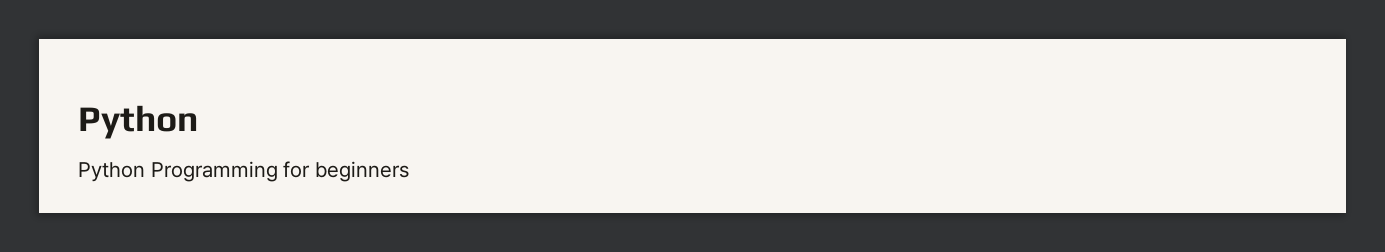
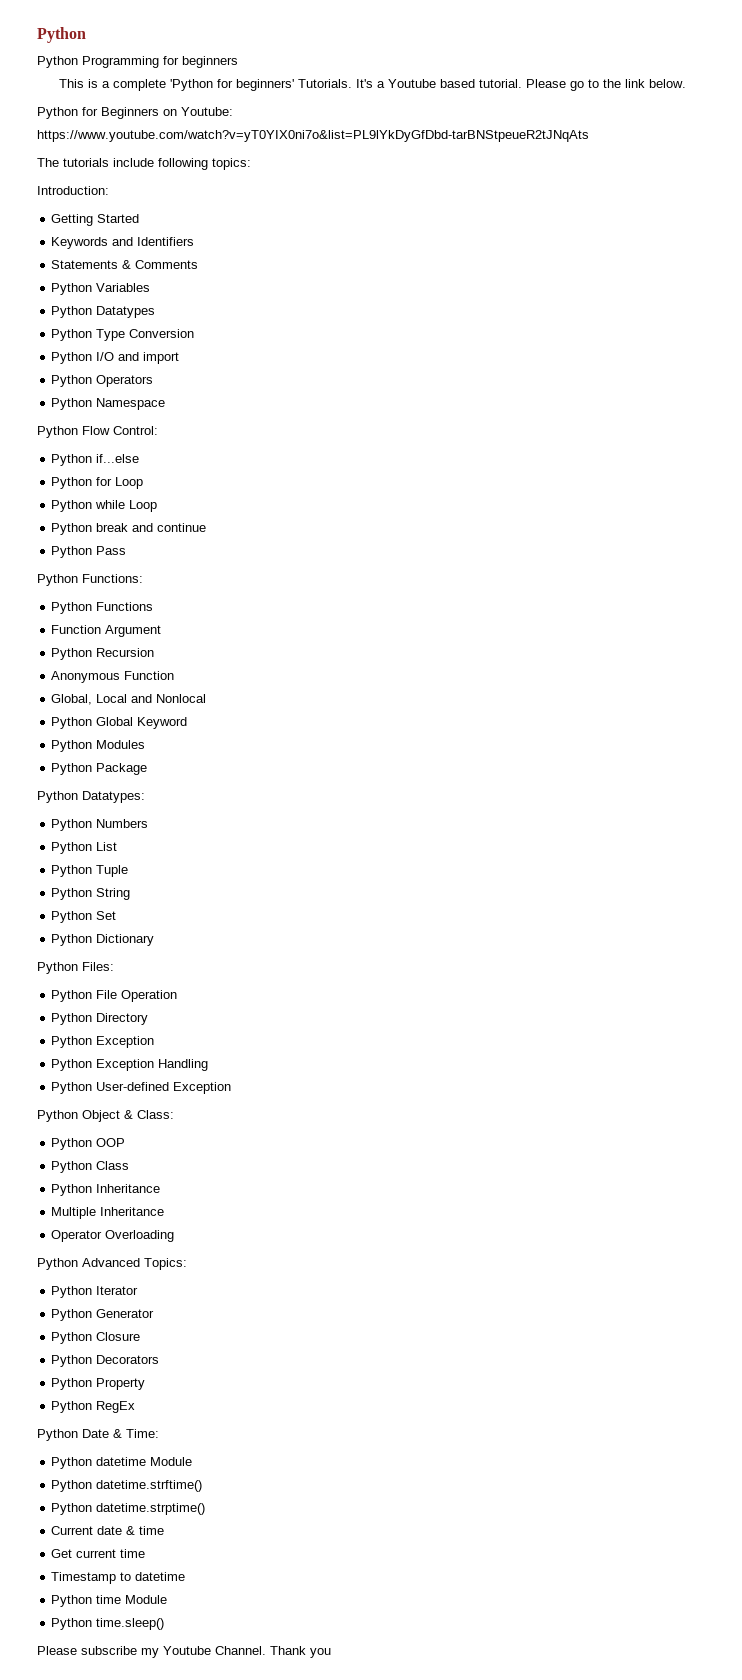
+ This is a complete 'Python for beginners' Tutorials. It's a Youtube based tutorial. Please go to the link below.
+ Python for Beginners on Youtube: https://www.youtube.com/watch?v=yT0YIX0ni7o&list=PL9lYkDyGfDbd-tarBNStpeueR2tJNqAts
+ The tutorials include following topics:
+ Introduction:
+ Getting Started
+ Keywords and Identifiers
+ Statements & Comments
+ Python Variables
+ Python Datatypes
+ Python Type Conversion
+ Python I/O and import
+ Python Operators
+ Python Namespace
+ Python Flow Control:
+ Python if...else
+ Python for Loop
+ Python while Loop
+ Python break and continue
+ Python Pass
+ Python Functions:
+ Python Functions
+ Function Argument
+ Python Recursion
+ Anonymous Function
+ Global, Local and Nonlocal
+ Python Global Keyword
+ Python Modules
+ Python Package
+ Python Datatypes:
+ Python Numbers
+ Python List
+ Python Tuple
+ Python String
+ Python Set
+ Python Dictionary
+ Python Files:
+ Python File Operation
+ Python Directory
+ Python Exception
+ Python Exception Handling
+ Python User-defined Exception
+ Python Object & Class:
+ Python OOP
+ Python Class
+ Python Inheritance
+ Multiple Inheritance
+ Operator Overloading
+ Python Advanced Topics:
+ Python Iterator
+ Python Generator
+ Python Closure
+ Python Decorators
+ Python Property
+ Python RegEx
+ Python Date & Time:
+ Python datetime Module
+ Python datetime.strftime()
+ Python datetime.strptime()
+ Current date & time
+ Get current time
+ Timestamp to datetime
+ Python time Module
+ Python time.sleep()
+ Please subscribe my Youtube Channel. Thank you

